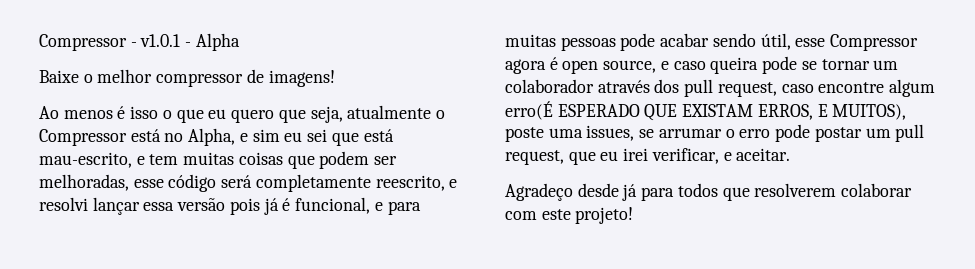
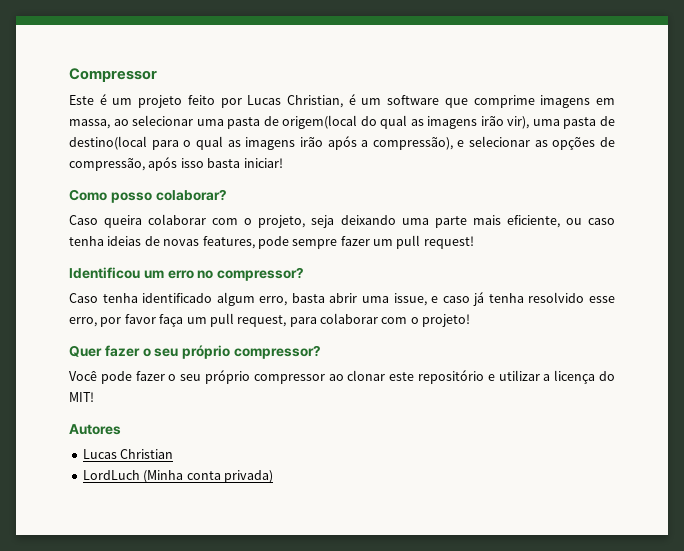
- Compressor - v1.0.1 - Alpha
- Baixe o melhor compressor de imagens!
- Ao menos é isso o que eu quero que seja, atualmente o Compressor está no Alpha, e sim eu sei que está mau-escrito, e tem muitas coisas que podem ser melhoradas, esse código será completamente reescrito, e resolvi lançar essa versão pois já é funcional, e para muitas pessoas pode acabar sendo útil, esse Compressor agora é open source, e caso queira pode se tornar um colaborador através dos pull request, caso encontre algum erro(É ESPERADO QUE EXISTAM ERROS, E MUITOS), poste uma issues, se arrumar o erro pode postar um pull request, que eu irei verificar, e aceitar.
- Agradeço desde já para todos que resolverem colaborar com este projeto!
+ Compressor
+ Este é um projeto feito por Lucas Christian, é um software que comprime imagens em massa, ao selecionar uma pasta de origem(local do qual as imagens irão vir), uma pasta de destino(local para o qual as imagens irão após a compressão), e selecionar as opções de compressão, após isso basta iniciar!
+ Como posso colaborar?
+ Caso queira colaborar com o projeto, seja deixando uma parte mais eficiente, ou caso tenha ideias de novas features, pode sempre fazer um pull request!
+ Identificou um erro no compressor?
+ Caso tenha identificado algum erro, basta abrir uma issue, e caso já tenha resolvido esse erro, por favor faça um pull request, para colaborar com o projeto!
+ Quer fazer o seu próprio compressor?
+ Você pode fazer o seu próprio compressor ao clonar este repositório e utilizar a licença do MIT!
+ Autores
+ Lucas Christian
+ LordLuch (Minha conta privada)

